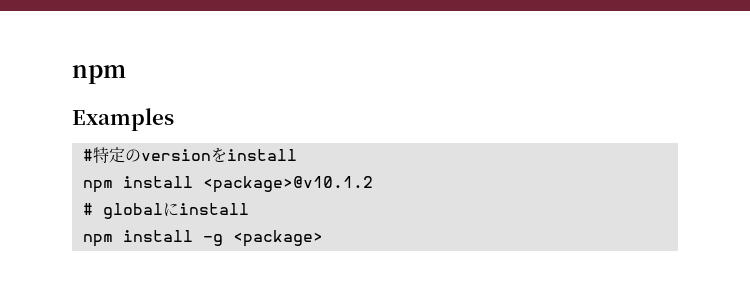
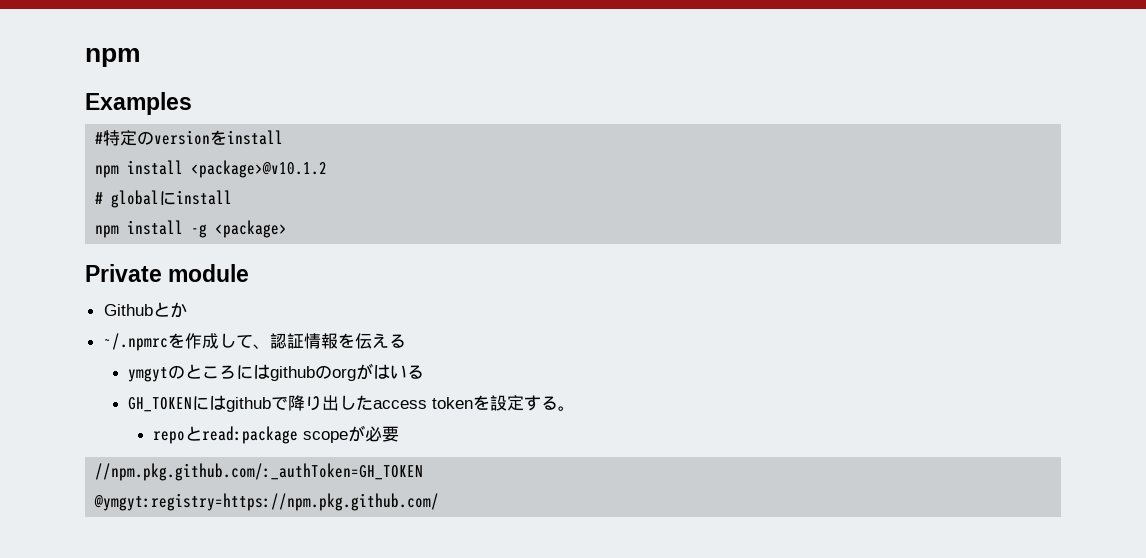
+ Private module
+ Githubとか
+ ~/.npmrcを作成して、認証情報を伝える
+ ymgytのところにはgithubのorgがはいる
+ GH_TOKENにはgithubで降り出したaccess tokenを設定する。
+ repoとread:package scopeが必要
+ //npm.pkg.github.com/:_authToken=GH_TOKEN
+ @ymgyt:registry=https://npm.pkg.github.com/

